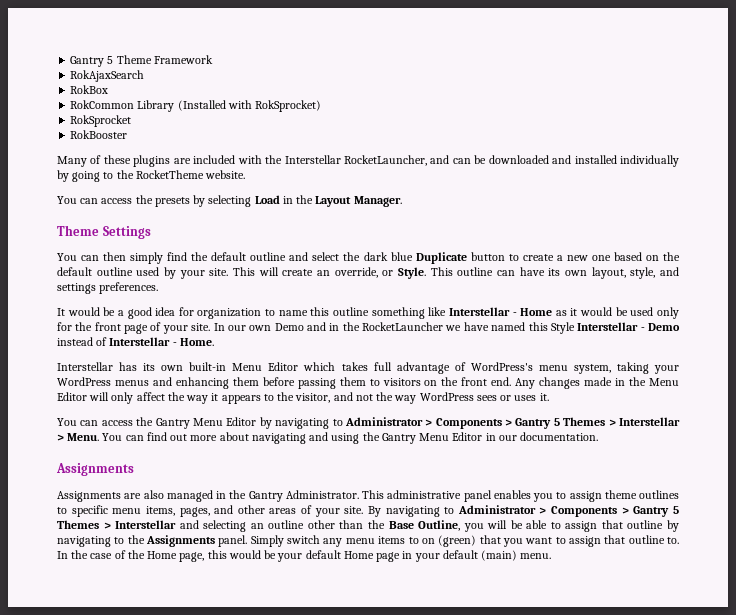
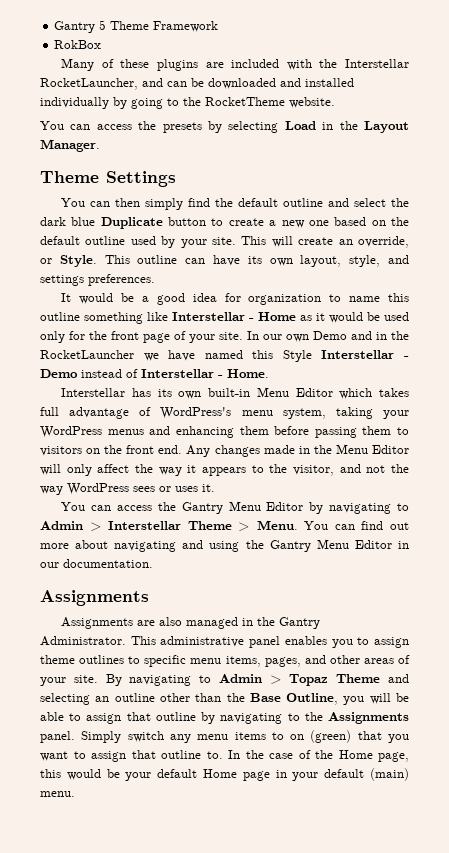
- RokAjaxSearch
- RokCommon Library (Installed with RokSprocket)
- RokSprocket
- RokBooster
- You can access the Gantry Menu Editor by navigating to Administrator > Components > Gantry 5 Themes > Interstellar > Menu.
+ You can access the Gantry Menu Editor by navigating to Admin > Interstellar Theme > Menu.
- By navigating to Administrator > Components > Gantry 5 Themes > Interstellar and selecting an outline other than the Base Outline, you will be able to assign that outline by navigating to the Assignments panel.
+ By navigating to Admin > Topaz Theme and selecting an outline other than the Base Outline, you will be able to assign that outline by navigating to the Assignments panel.

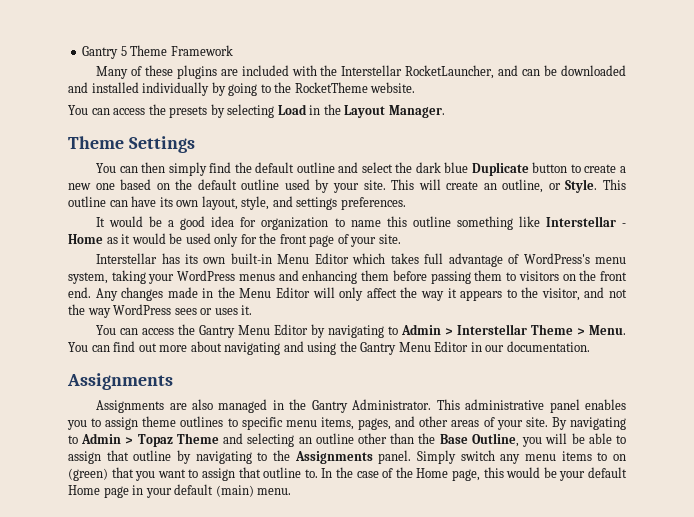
- RokBox
- This will create an override, or Style.
+ This will create an outline, or Style.
- In our own Demo and in the RocketLauncher we have named this Style Interstellar - Demo instead of Interstellar - Home.

